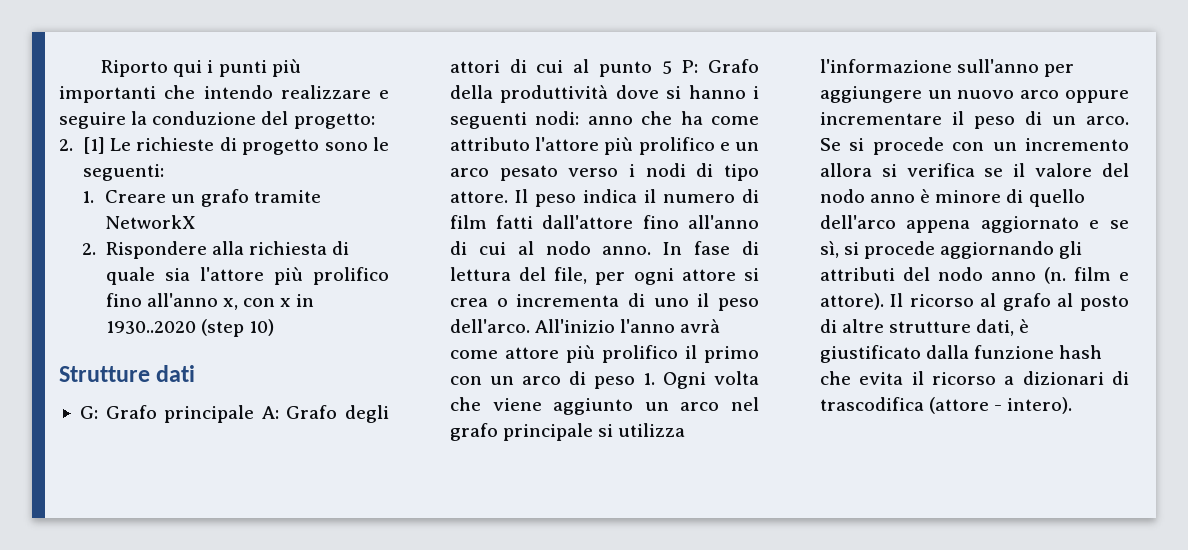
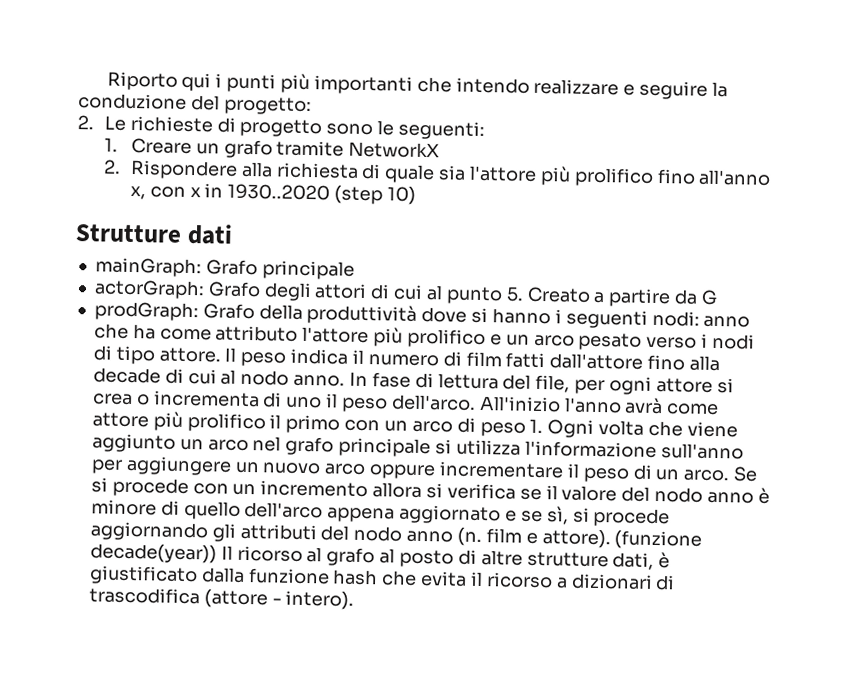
- 2. [1] Le richieste di progetto sono le seguenti:
+ 2. Le richieste di progetto sono le seguenti:
- G: Grafo principale A: Grafo degli attori di cui al punto 5 P: Grafo della produttività dove si hanno i seguenti nodi: anno che ha come attributo l'attore più prolifico e un arco pesato verso i nodi di tipo attore.
+ mainGraph: Grafo principale
+ actorGraph: Grafo degli attori di cui al punto 5. Creato a partire da G
+ prodGraph: Grafo della produttività dove si hanno i seguenti nodi: anno che ha come attributo l'attore più prolifico e un arco pesato verso i nodi di tipo attore.
- Il peso indica il numero di film fatti dall'attore fino all'anno di cui al nodo anno.
+ Il peso indica il numero di film fatti dall'attore fino alla decade di cui al nodo anno.
- Il ricorso al grafo al posto di altre strutture dati, è giustificato dalla funzione hash che evita il ricorso a dizionari di trascodifica (attore - intero).
+ (funzione decade(year)) Il ricorso al grafo al posto di altre strutture dati, è giustificato dalla funzione hash che evita il ricorso a dizionari di trascodifica (attore - intero).

